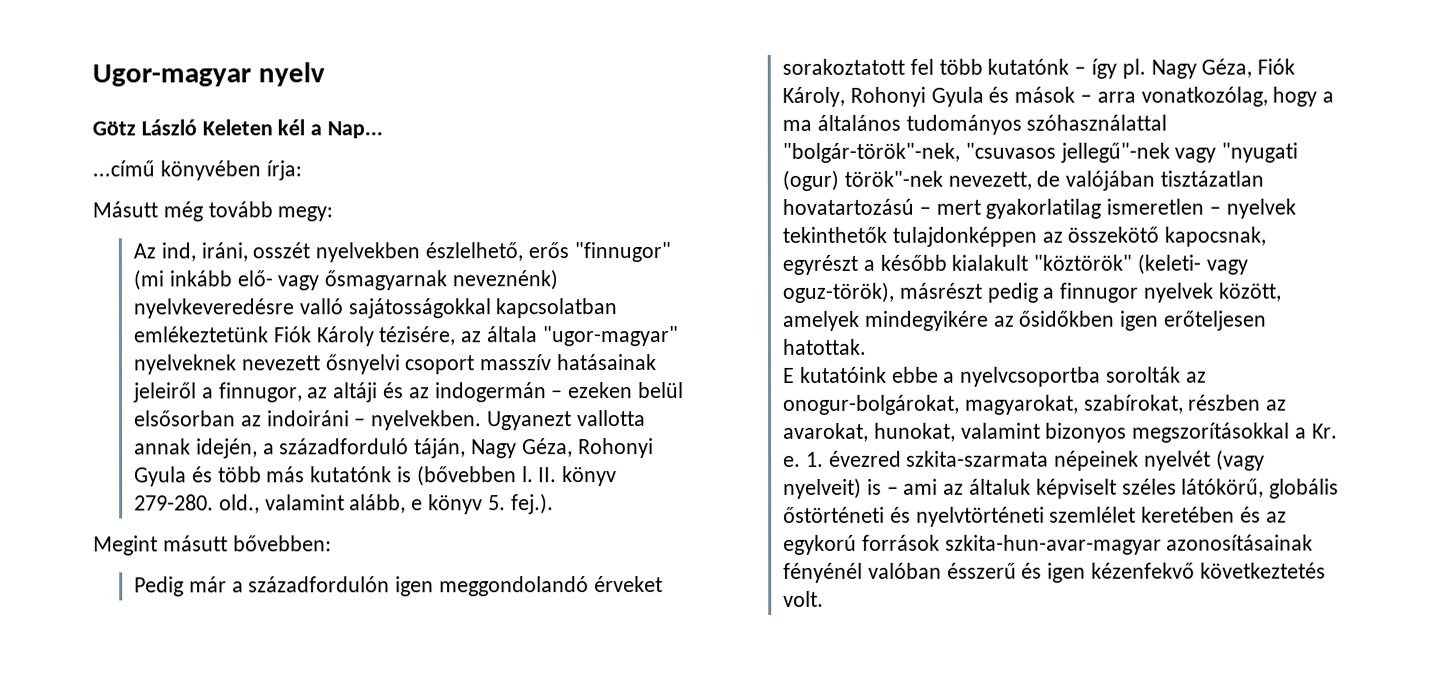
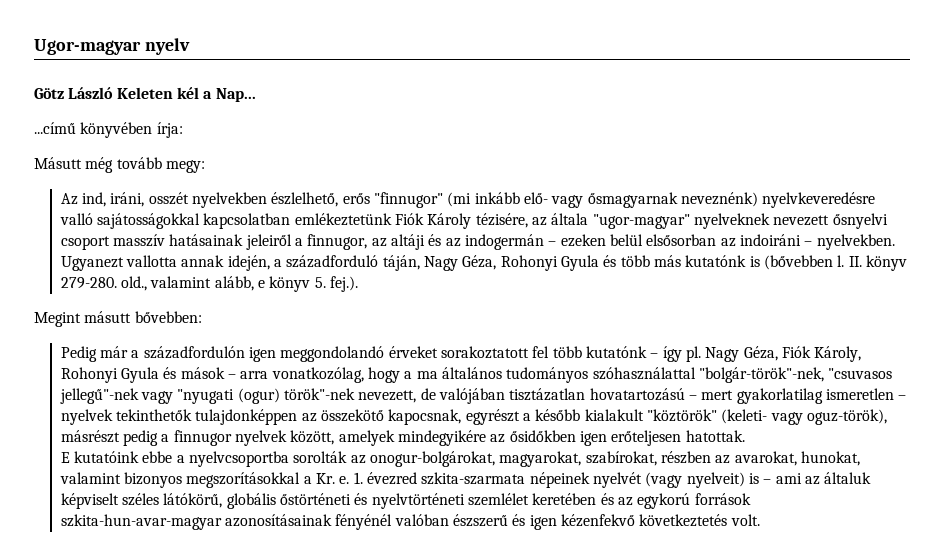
- 1. évezred szkita-szarmata népeinek nyelvét (vagy nyelveit) is – ami az általuk képviselt széles látókörű, globális őstörténeti és nyelvtörténeti szemlélet keretében és az egykorú források szkita-hun-avar-magyar azonosításainak fényénél valóban ésszerű és igen kézenfekvő következtetés volt.
+ 1. évezred szkita-szarmata népeinek nyelvét (vagy nyelveit) is – ami az általuk képviselt széles látókörű, globális őstörténeti és nyelvtörténeti szemlélet keretében és az egykorú források szkita-hun-avar-magyar azonosításainak fényénél valóban észszerű és igen kézenfekvő következtetés volt.

